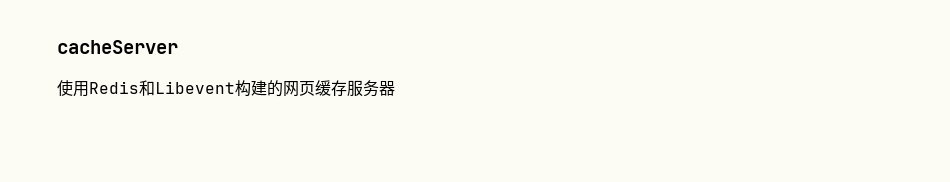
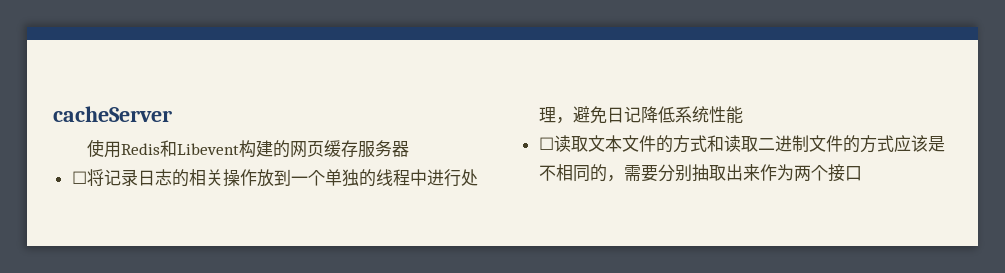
+ ☐将记录日志的相关操作放到一个单独的线程中进行处理，避免日记降低系统性能
+ ☐读取文本文件的方式和读取二进制文件的方式应该是不相同的，需要分别抽取出来作为两个接口

